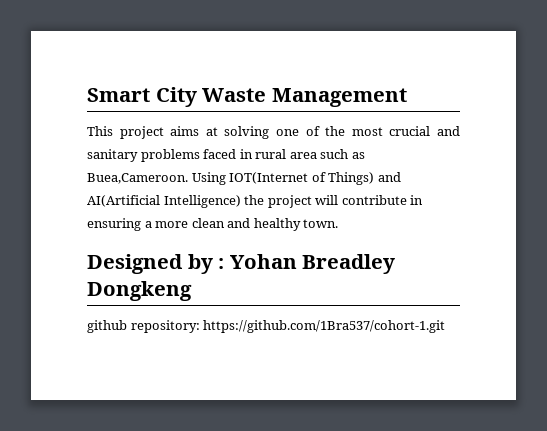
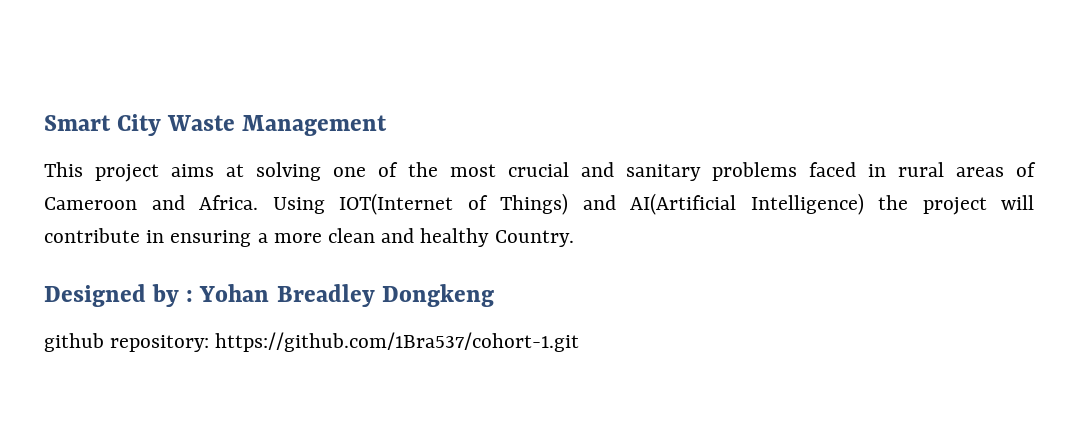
- This project aims at solving one of the most crucial and sanitary problems faced in rural area such as Buea,Cameroon.
+ This project aims at solving one of the most crucial and sanitary problems faced in rural areas of Cameroon and Africa.
- Using IOT(Internet of Things) and AI(Artificial Intelligence) the project will contribute in ensuring a more clean and healthy town.
+ Using IOT(Internet of Things) and AI(Artificial Intelligence) the project will contribute in ensuring a more clean and healthy Country.

